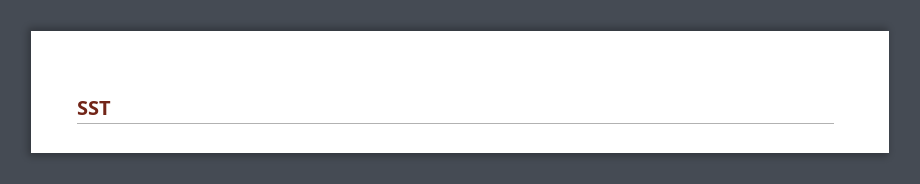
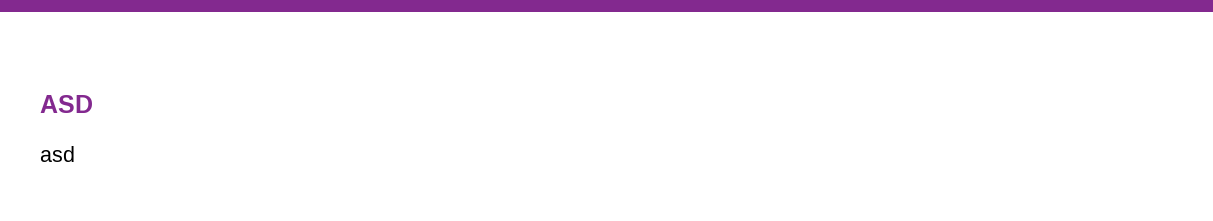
- SST
+ ASD
+ asd

